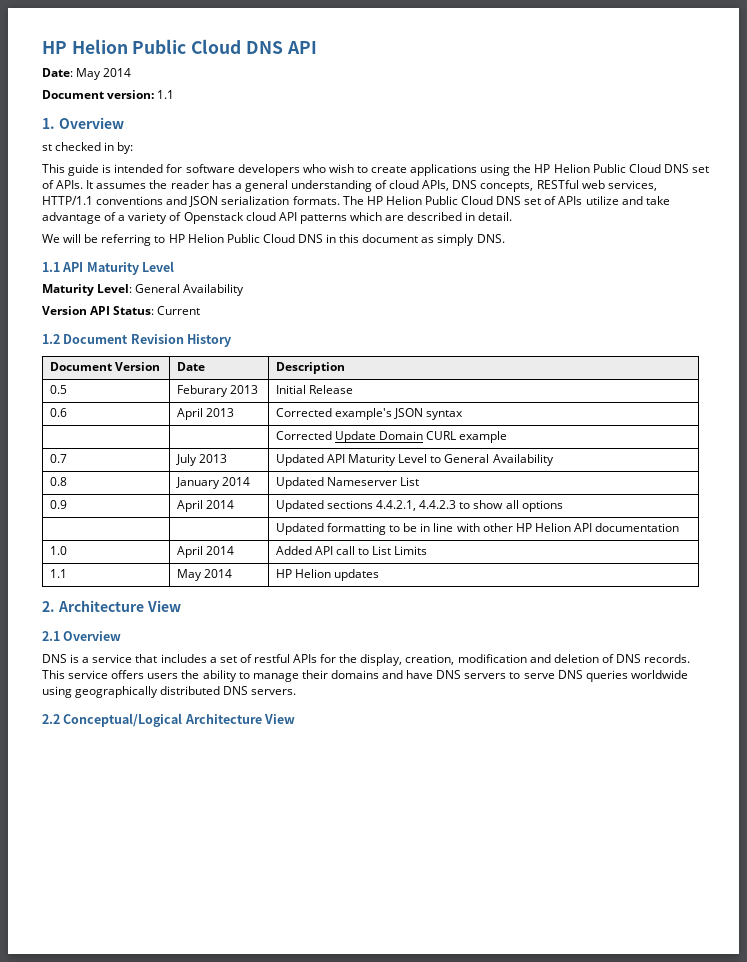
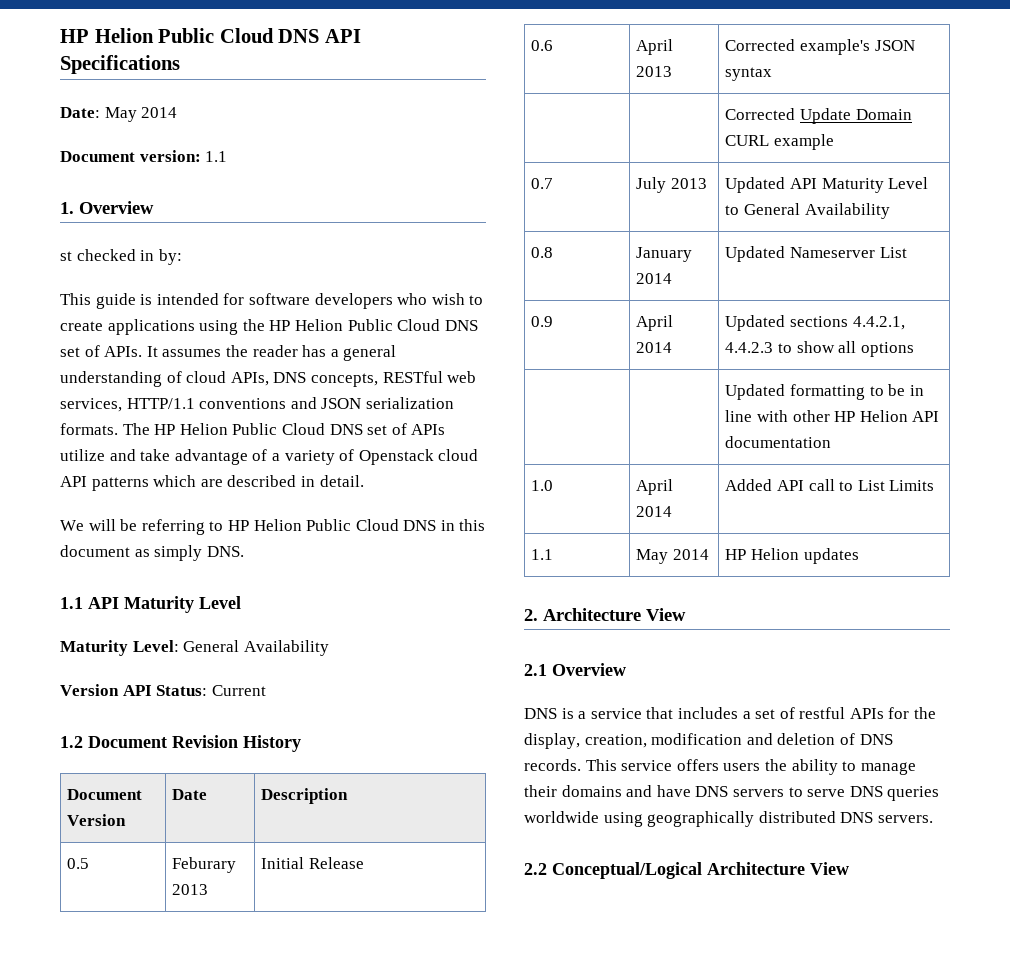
- HP Helion Public Cloud DNS API
+ HP Helion Public Cloud DNS API Specifications

